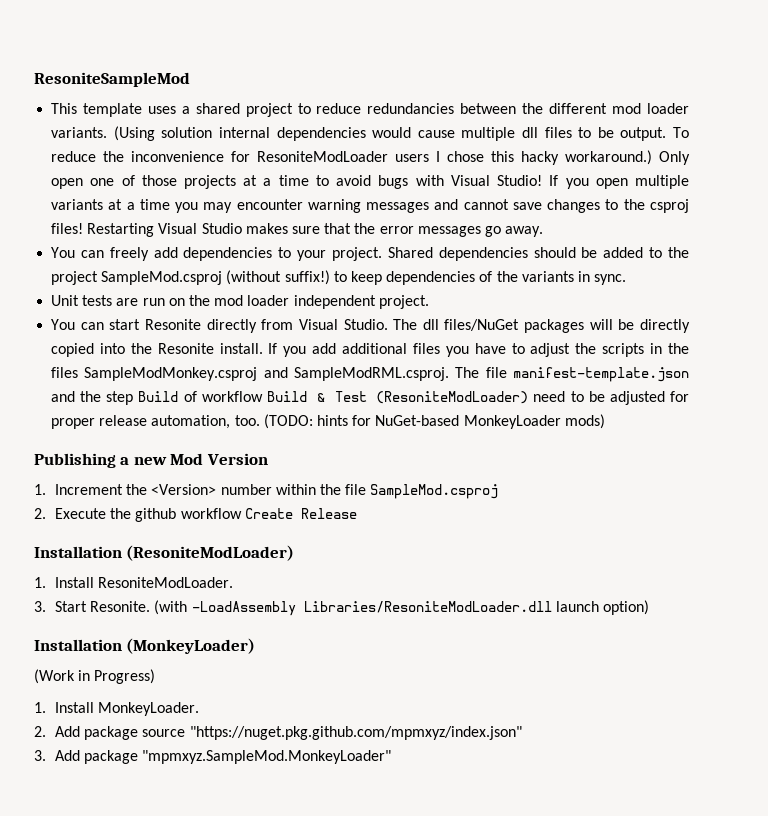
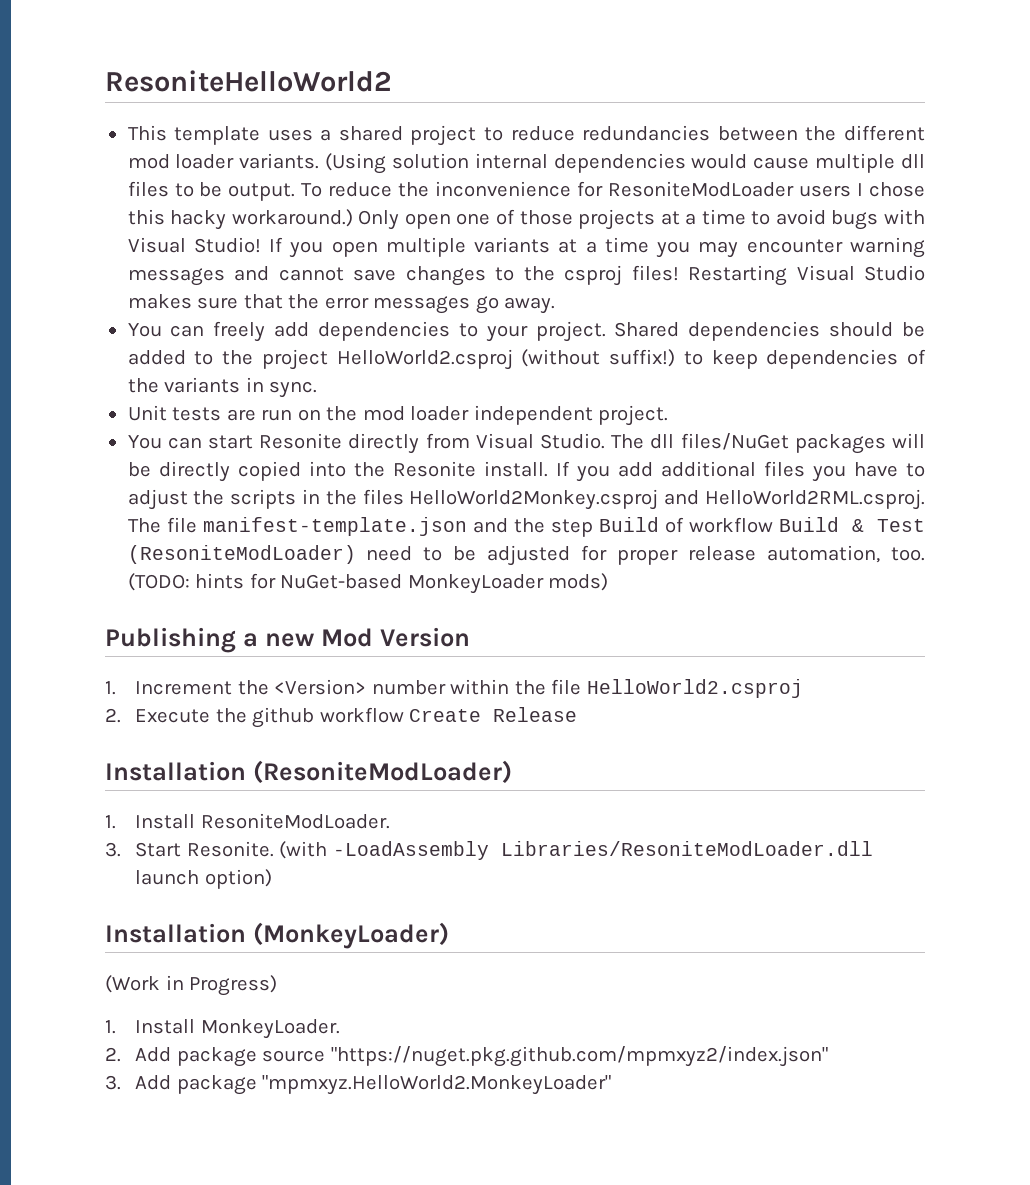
- ResoniteSampleMod
+ ResoniteHelloWorld2
- Shared dependencies should be added to the project SampleMod.csproj (without suffix!) to keep dependencies of the variants in sync.
+ Shared dependencies should be added to the project HelloWorld2.csproj (without suffix!) to keep dependencies of the variants in sync.
- If you add additional files you have to adjust the scripts in the files SampleModMonkey.csproj and SampleModRML.csproj. The file manifest-template.json and the step Build of workflow Build & Test (ResoniteModLoader) need to be adjusted for proper release automation, too.
+ If you add additional files you have to adjust the scripts in the files HelloWorld2Monkey.csproj and HelloWorld2RML.csproj. The file manifest-template.json and the step Build of workflow Build & Test (ResoniteModLoader) need to be adjusted for proper release automation, too.
- 1. Increment the <Version> number within the file SampleMod.csproj
+ 1. Increment the <Version> number within the file HelloWorld2.csproj
- 2. Add package source "https://nuget.pkg.github.com/mpmxyz/index.json"
+ 2. Add package source "https://nuget.pkg.github.com/mpmxyz2/index.json"
- 3. Add package "mpmxyz.SampleMod.MonkeyLoader"
+ 3. Add package "mpmxyz.HelloWorld2.MonkeyLoader"

